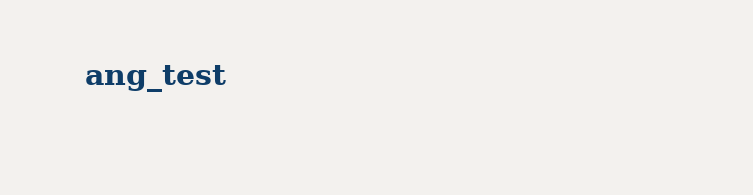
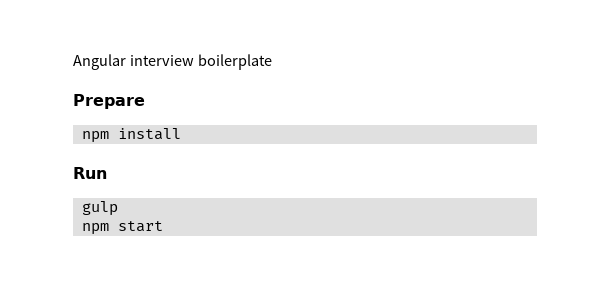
- ang_test
+ Angular interview boilerplate
+ Prepare
+ npm install
+ Run
+ gulp
+ npm start

